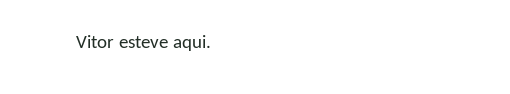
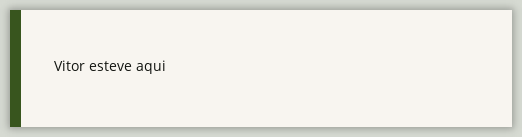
- Vitor esteve aqui.
+ Vitor esteve aqui

